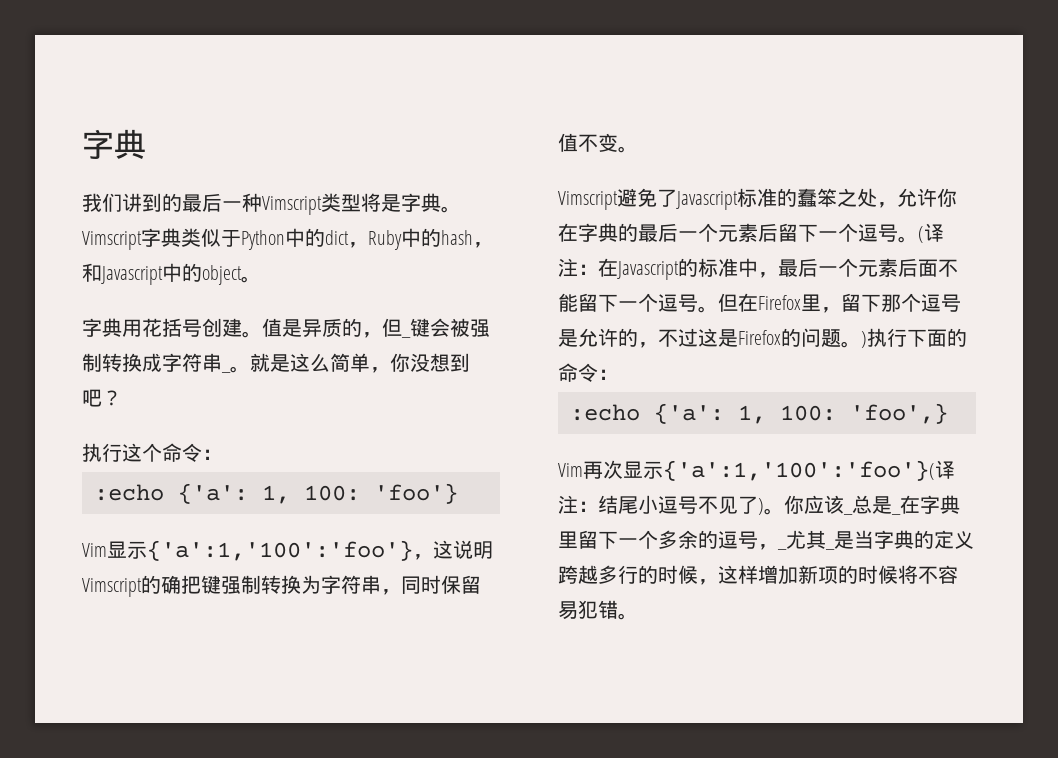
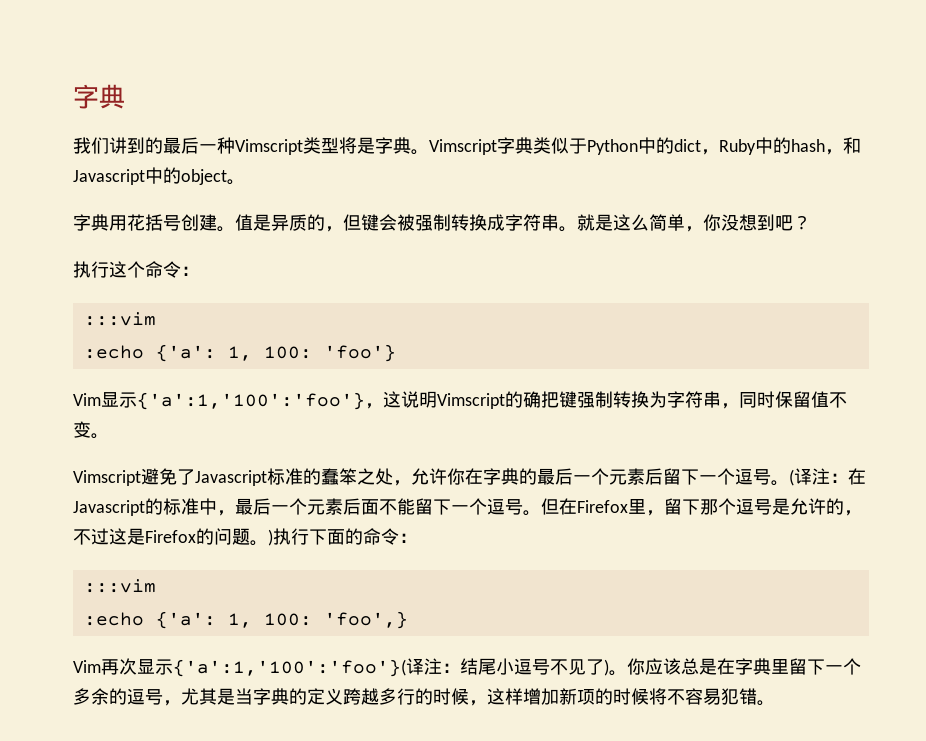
- 值是异质的，但_键会被强制转换成字符串_。
+ 值是异质的，但键会被强制转换成字符串。
  执行这个命令：
+ :::vim
  但在Firefox里，留下那个逗号是允许的，不过这是Firefox的问题。)执行下面的命令：
+ :::vim
- 你应该_总是_在字典里留下一个多余的逗号，_尤其_是当字典的定义跨越多行的时候，这样增加新项的时候将不容易犯错。
+ 你应该总是在字典里留下一个多余的逗号，尤其是当字典的定义跨越多行的时候，这样增加新项的时候将不容易犯错。

